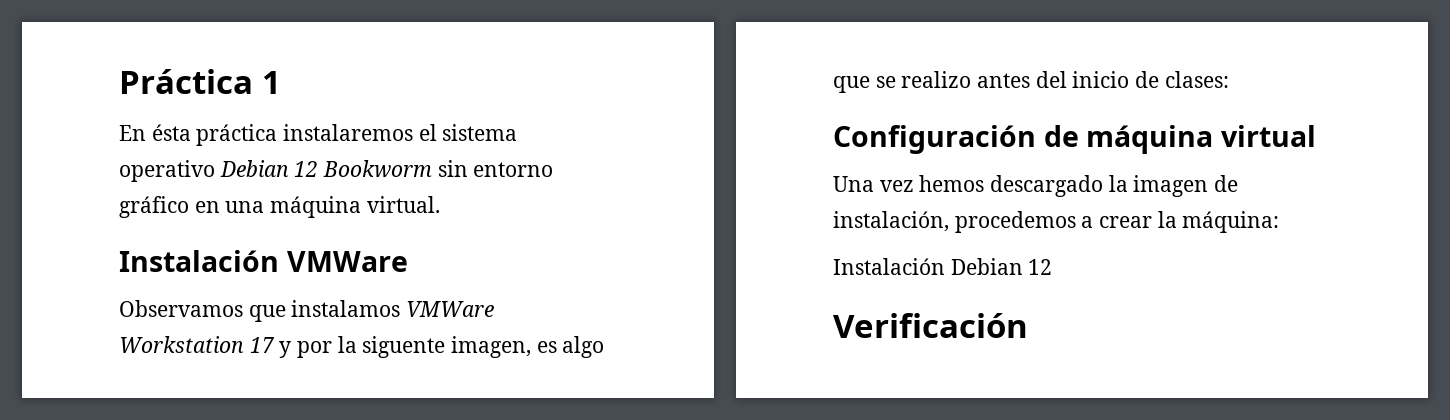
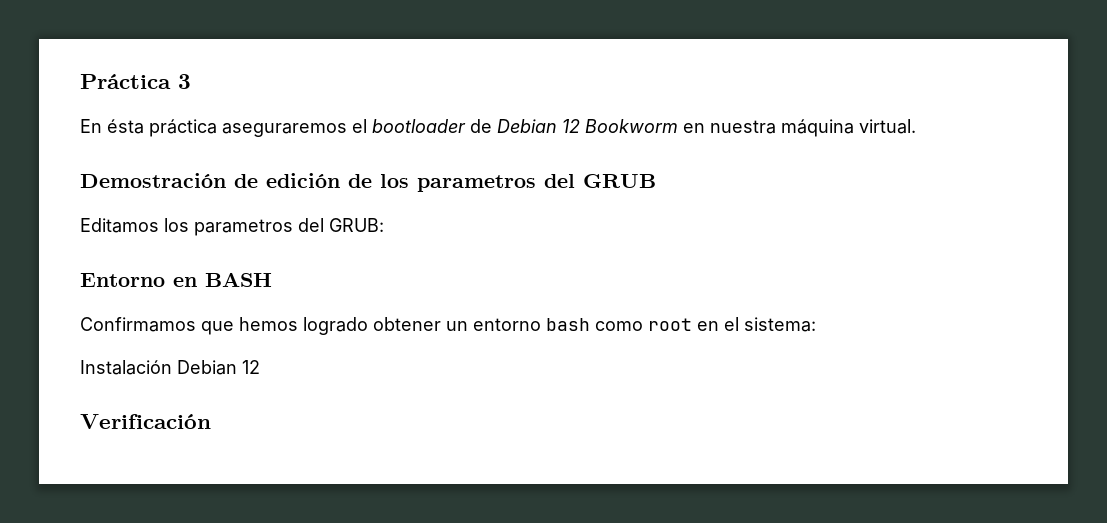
- Práctica 1
+ Práctica 3
- En ésta práctica instalaremos el sistema operativo Debian 12 Bookworm sin entorno gráfico en una máquina virtual.
- Instalación VMWare
- Observamos que instalamos VMWare Workstation 17 y por la siguente imagen, es algo que se realizo antes del inicio de clases:
- Configuración de máquina virtual
- Una vez hemos descargado la imagen de instalación, procedemos a crear la máquina:
+ En ésta práctica aseguraremos el bootloader de Debian 12 Bookworm en nuestra máquina virtual.
+ Demostración de edición de los parametros del GRUB
+ Editamos los parametros del GRUB:
+ Entorno en BASH
+ Confirmamos que hemos logrado obtener un entorno bash como root en el sistema:

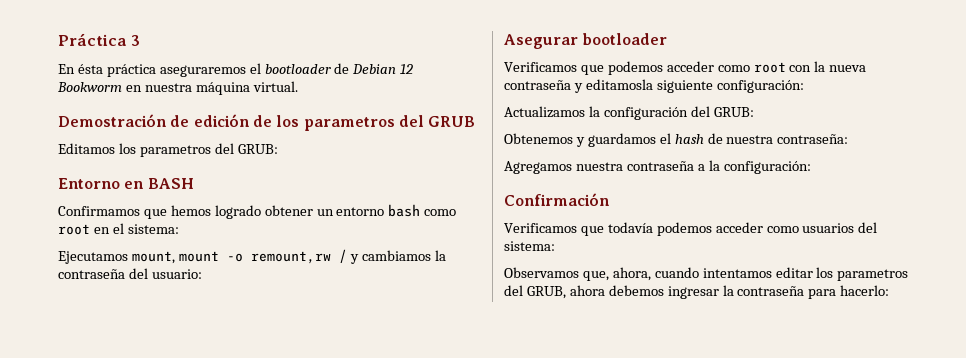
- Instalación Debian 12
- Verificación
+ Ejecutamos mount, mount -o remount,rw / y cambiamos la contraseña del usuario:
+ Asegurar bootloader
+ Verificamos que podemos acceder como root con la nueva contraseña y editamosla siguiente configuración:
+ Actualizamos la configuración del GRUB:
+ Obtenemos y guardamos el hash de nuestra contraseña:
+ Agregamos nuestra contraseña a la configuración:
+ Confirmación
+ Verificamos que todavía podemos acceder como usuarios del sistema:
+ Observamos que, ahora, cuando intentamos editar los parametros del GRUB, ahora debemos ingresar la contraseña para hacerlo:

